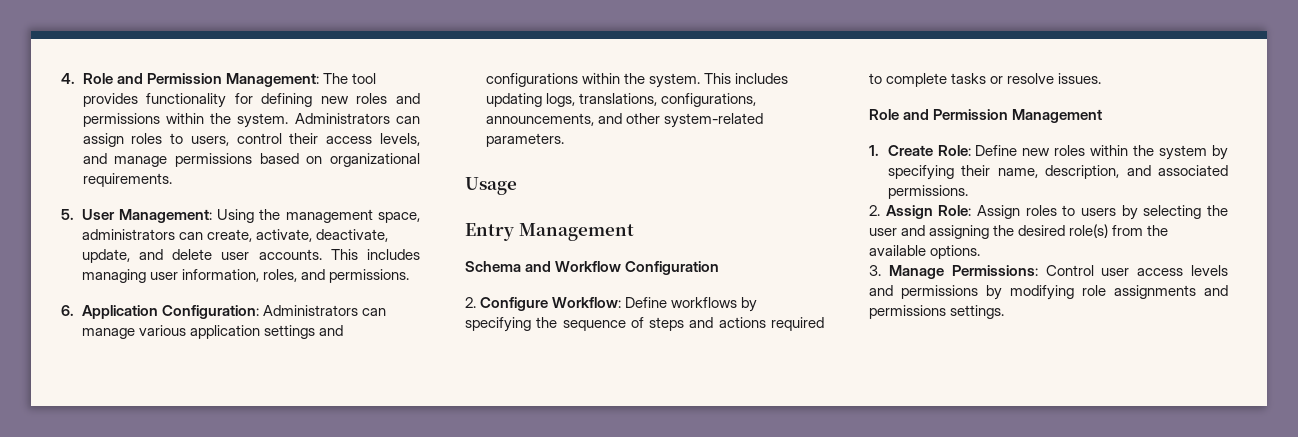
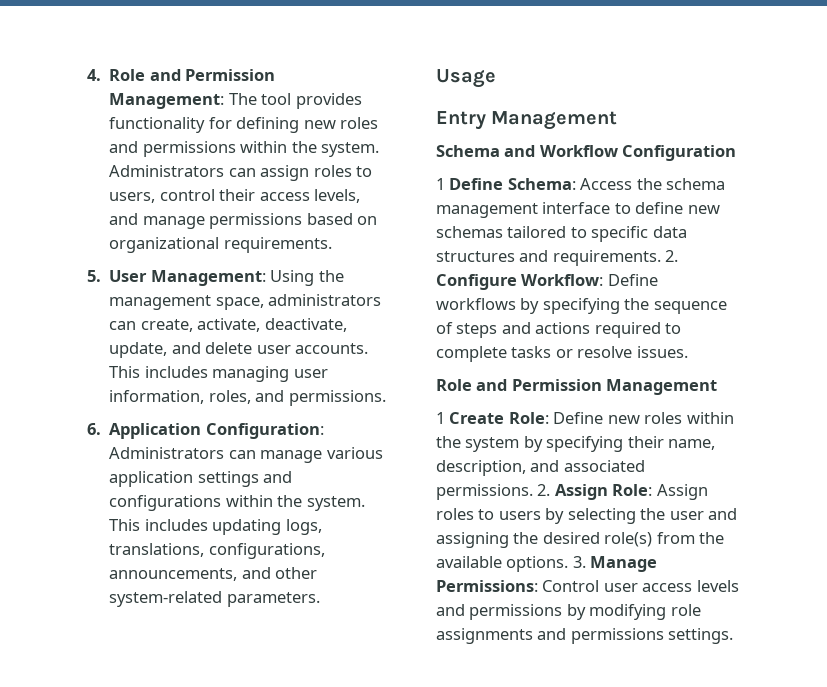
+ 1 Define Schema: Access the schema management interface to define new schemas tailored to specific data structures and requirements.
- 1. Create Role: Define new roles within the system by specifying their name, description, and associated permissions.
- 2. Assign Role: Assign roles to users by selecting the user and assigning the desired role(s) from the available options.
- 3. Manage Permissions: Control user access levels and permissions by modifying role assignments and permissions settings.
+ 1 Create Role: Define new roles within the system by specifying their name, description, and associated permissions. 2. Assign Role: Assign roles to users by selecting the user and assigning the desired role(s) from the available options. 3. Manage Permissions: Control user access levels and permissions by modifying role assignments and permissions settings.

